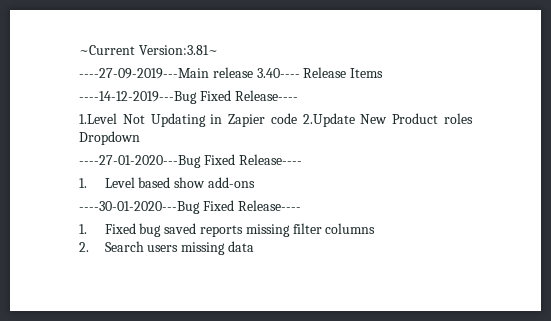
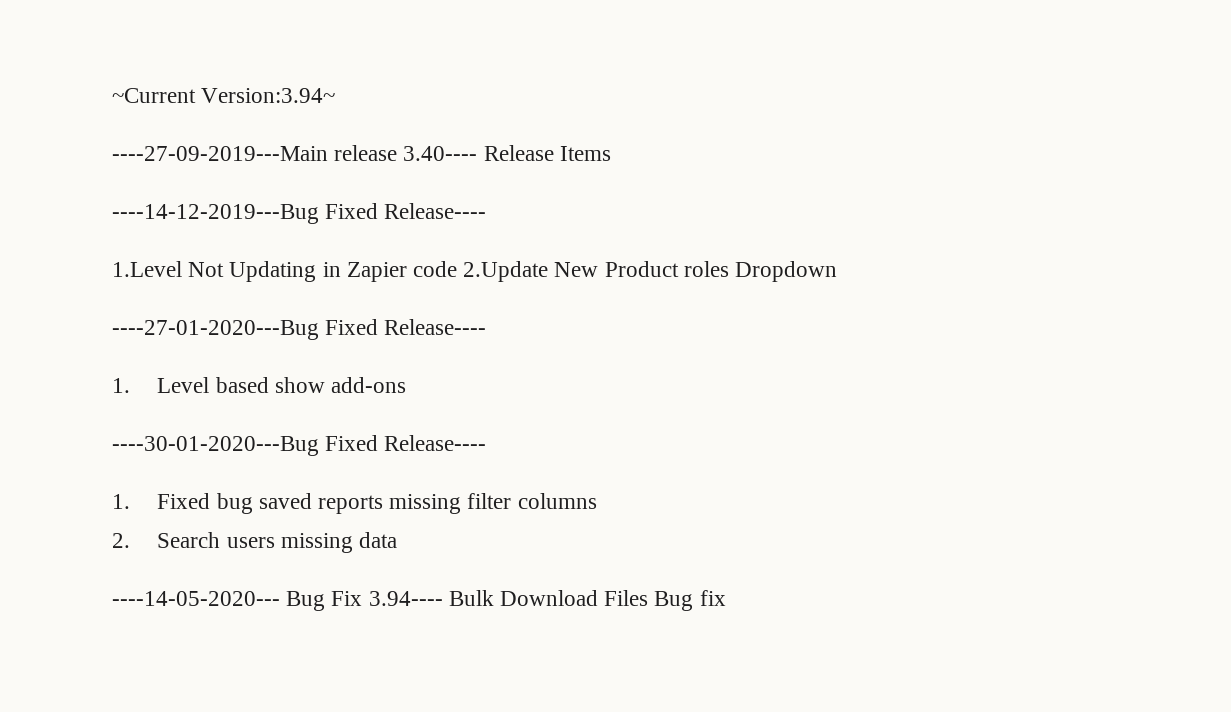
- ~Current Version:3.81~
+ ~Current Version:3.94~
+ ----14-05-2020--- Bug Fix 3.94---- Bulk Download Files Bug fix

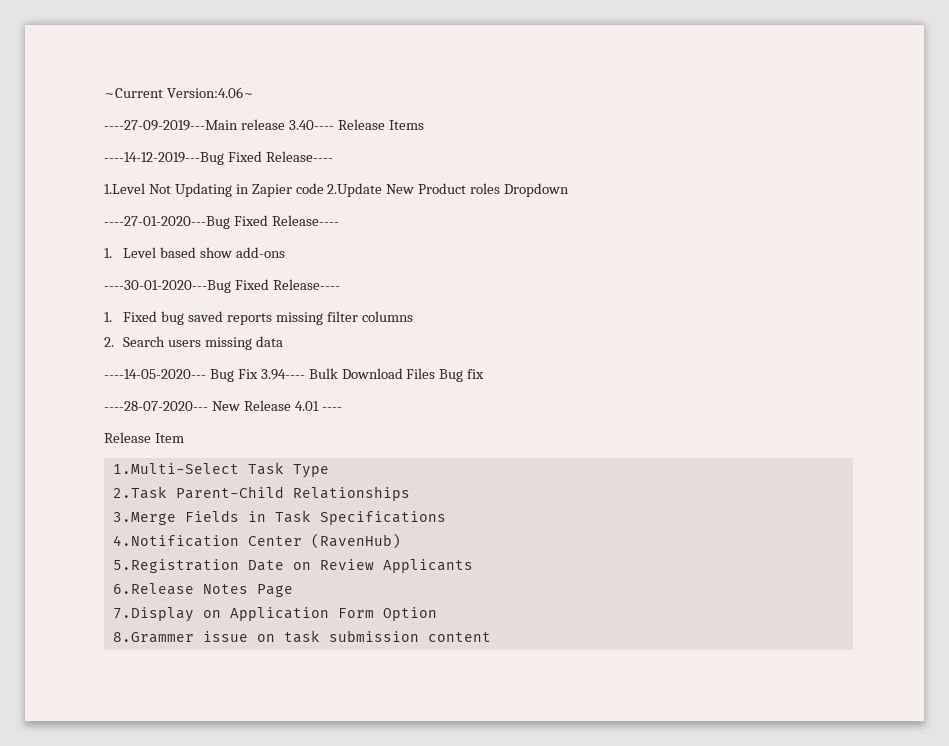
- ~Current Version:3.94~
+ ~Current Version:4.06~
+ ----28-07-2020--- New Release 4.01 ----
+ Release Item
+ 1.Multi-Select Task Type
+ 2.Task Parent-Child Relationships
+ 3.Merge Fields in Task Specifications
+ 4.Notification Center (RavenHub)
+ 5.Registration Date on Review Applicants
+ 6.Release Notes Page
+ 7.Display on Application Form Option
+ 8.Grammer issue on task submission content

